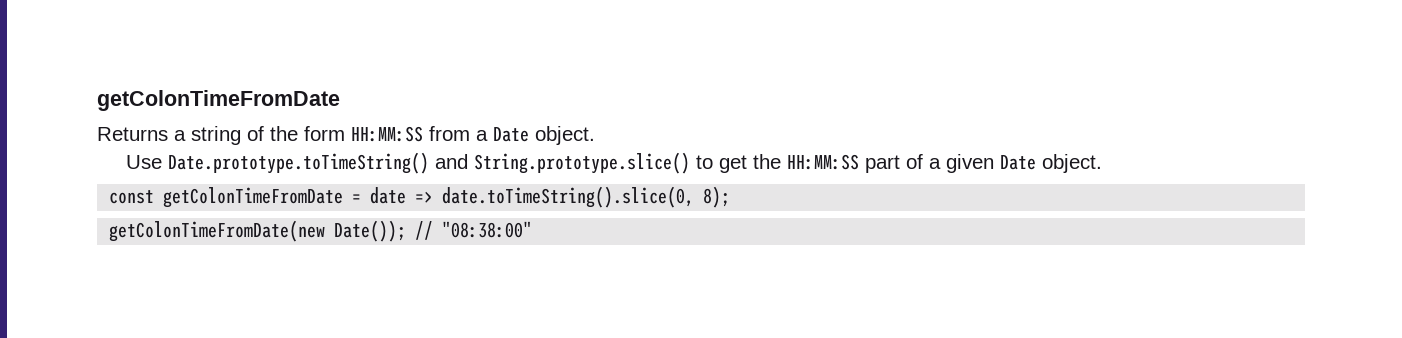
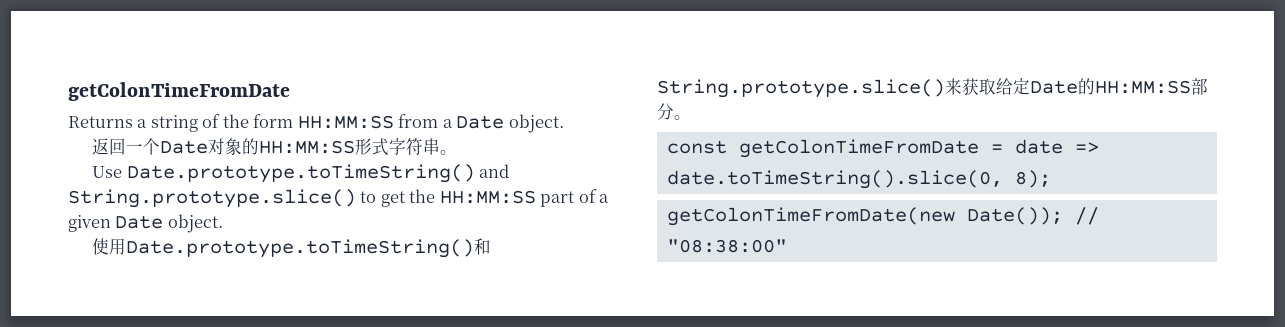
+ 返回一个Date对象的HH:MM:SS形式字符串。
+ 使用Date.prototype.toTimeString()和String.prototype.slice()来获取给定Date的HH:MM:SS部分。

